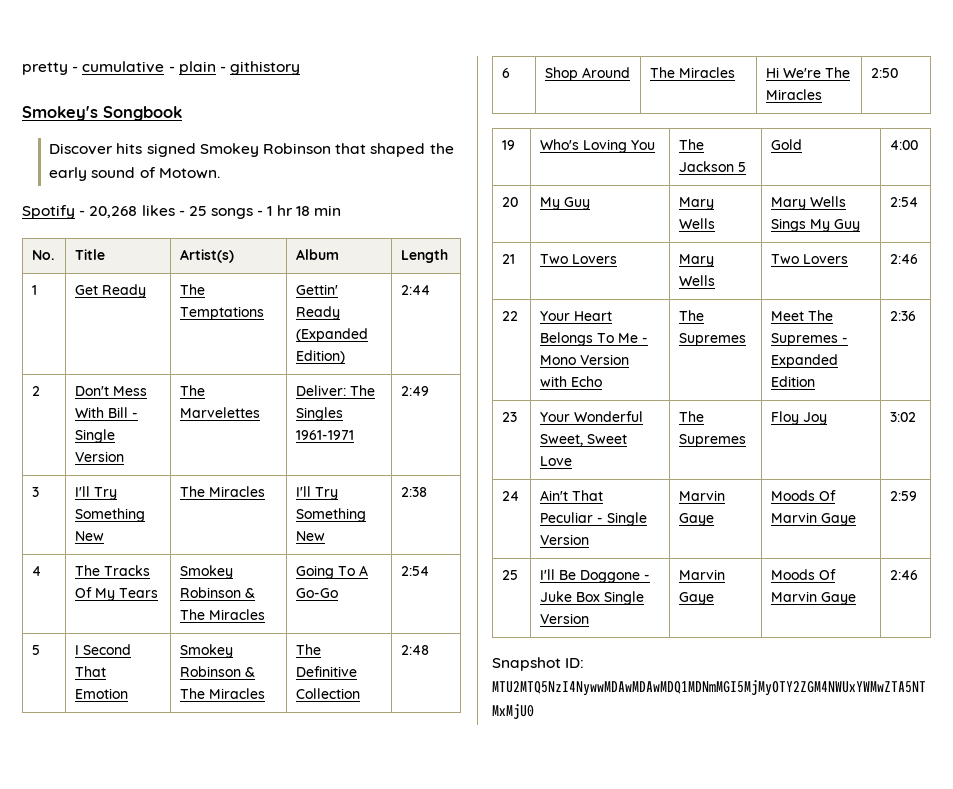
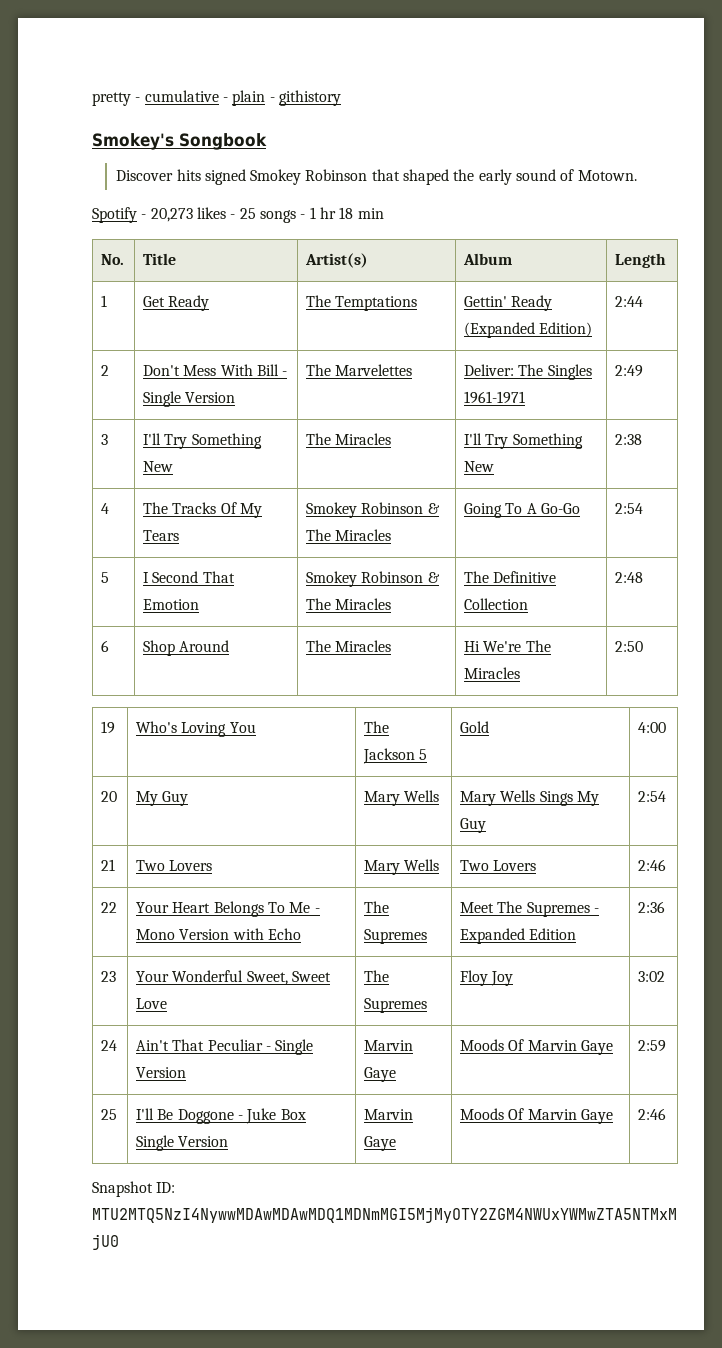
- Spotify - 20,268 likes - 25 songs - 1 hr 18 min
+ Spotify - 20,273 likes - 25 songs - 1 hr 18 min

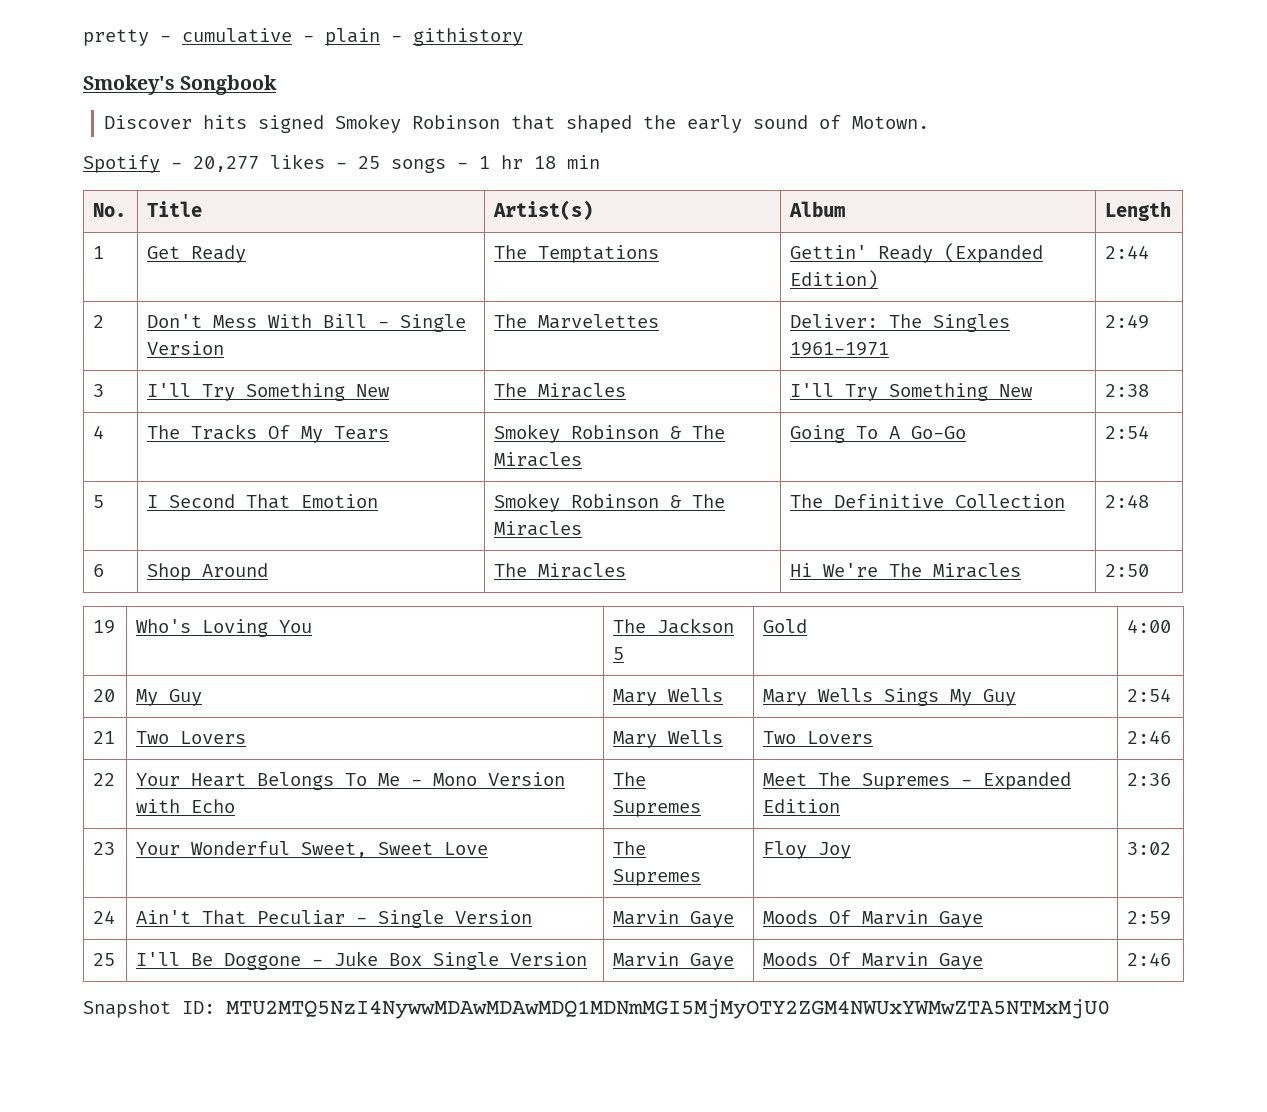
- Spotify - 20,273 likes - 25 songs - 1 hr 18 min
+ Spotify - 20,277 likes - 25 songs - 1 hr 18 min

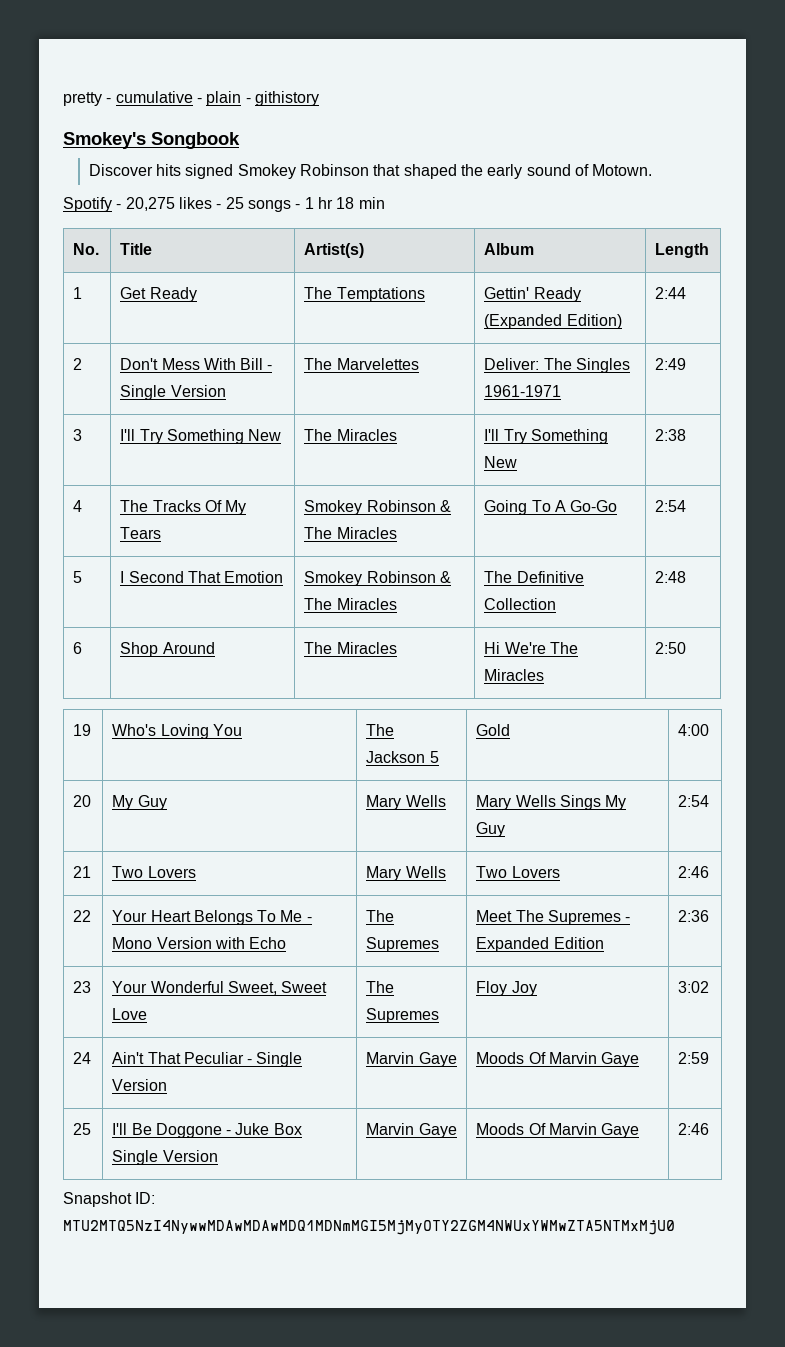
- Spotify - 20,277 likes - 25 songs - 1 hr 18 min
+ Spotify - 20,275 likes - 25 songs - 1 hr 18 min

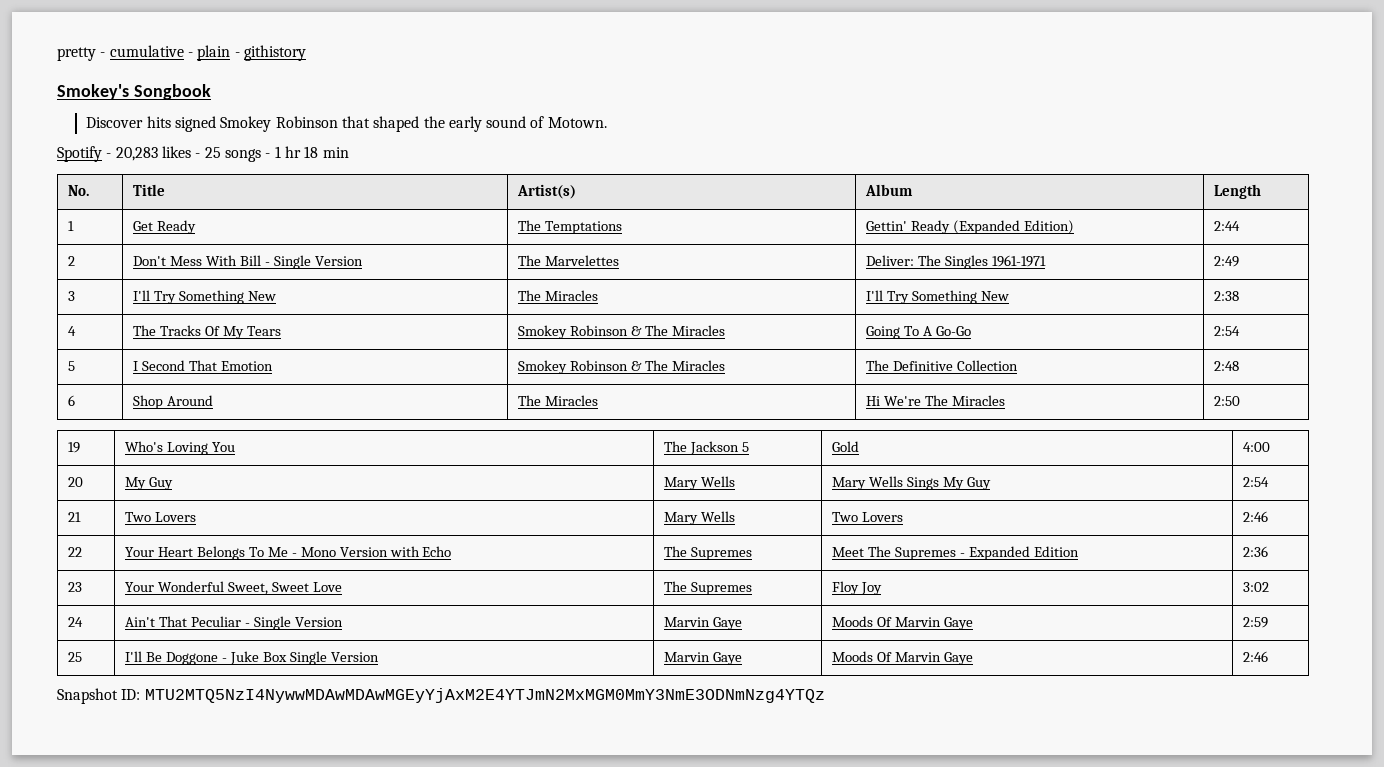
- Spotify - 20,275 likes - 25 songs - 1 hr 18 min
+ Spotify - 20,283 likes - 25 songs - 1 hr 18 min
- Snapshot ID: MTU2MTQ5NzI4NywwMDAwMDAwMDQ1MDNmMGI5MjMyOTY2ZGM4NWUxYWMwZTA5NTMxMjU0
+ Snapshot ID: MTU2MTQ5NzI4NywwMDAwMDAwMGEyYjAxM2E4YTJmN2MxMGM0MmY3NmE3ODNmNzg4YTQz

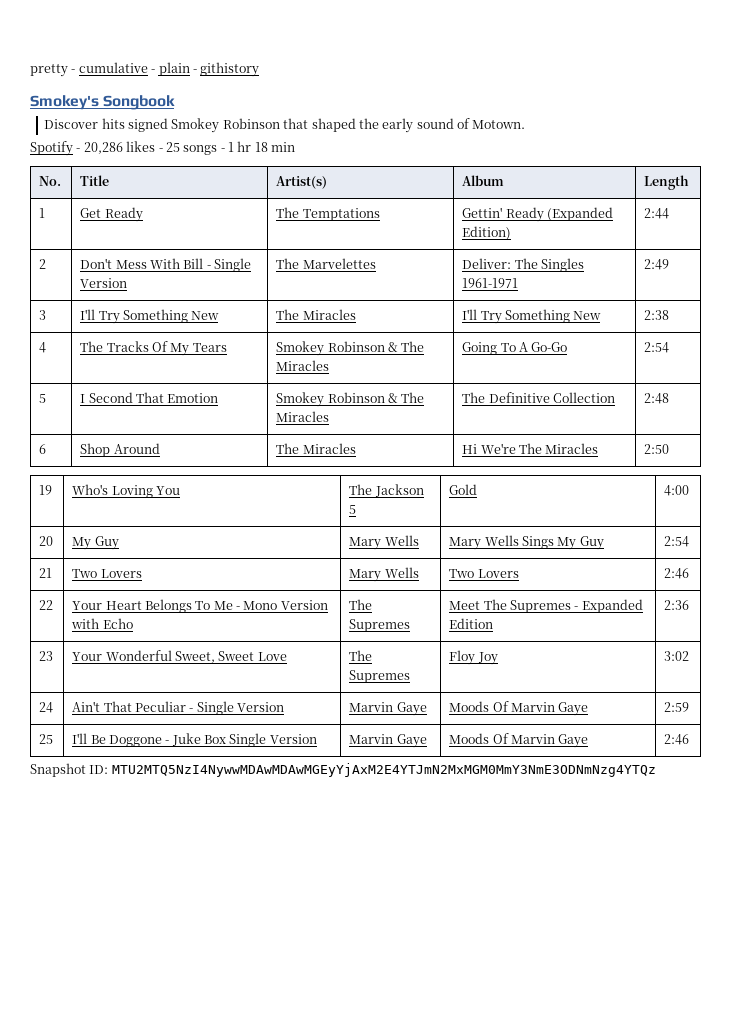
- Spotify - 20,283 likes - 25 songs - 1 hr 18 min
+ Spotify - 20,286 likes - 25 songs - 1 hr 18 min

